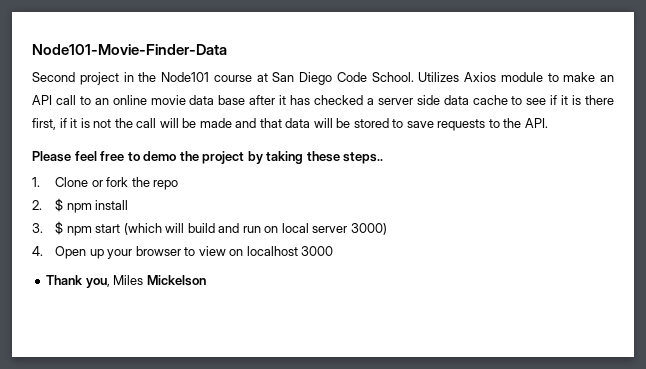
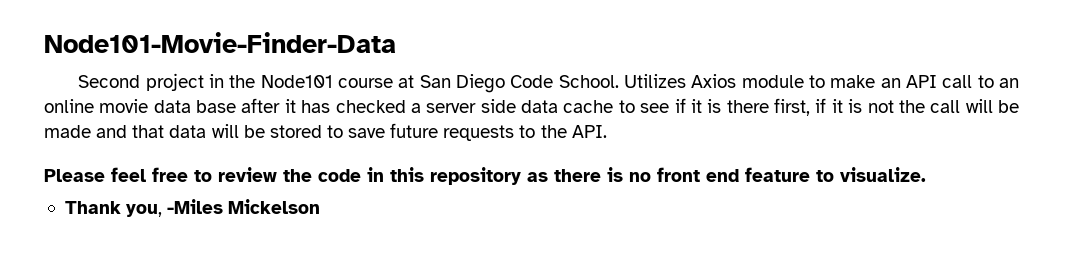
- Utilizes Axios module to make an API call to an online movie data base after it has checked a server side data cache to see if it is there first, if it is not the call will be made and that data will be stored to save requests to the API.
+ Utilizes Axios module to make an API call to an online movie data base after it has checked a server side data cache to see if it is there first, if it is not the call will be made and that data will be stored to save future requests to the API.
- Please feel free to demo the project by taking these steps..
- 1. Clone or fork the repo
- 2. $ npm install
- 3. $ npm start (which will build and run on local server 3000)
- 4. Open up your browser to view on localhost 3000
+ Please feel free to review the code in this repository as there is no front end feature to visualize.
- Thank you, Miles Mickelson
+ Thank you, -Miles Mickelson

